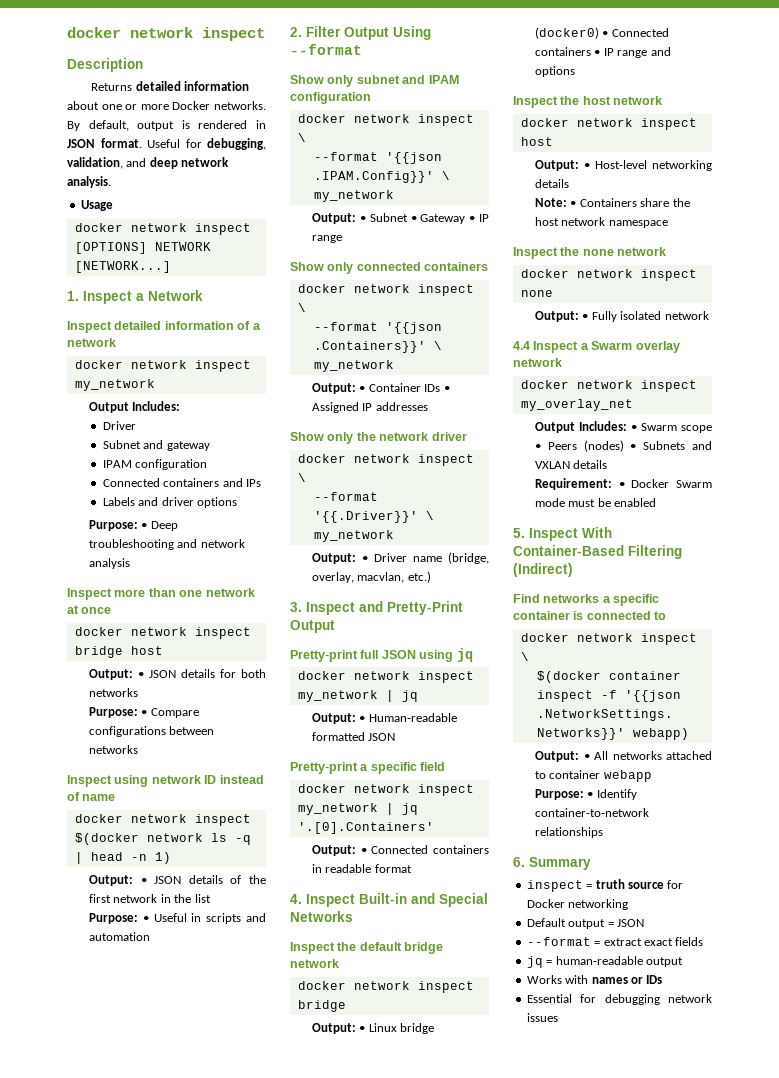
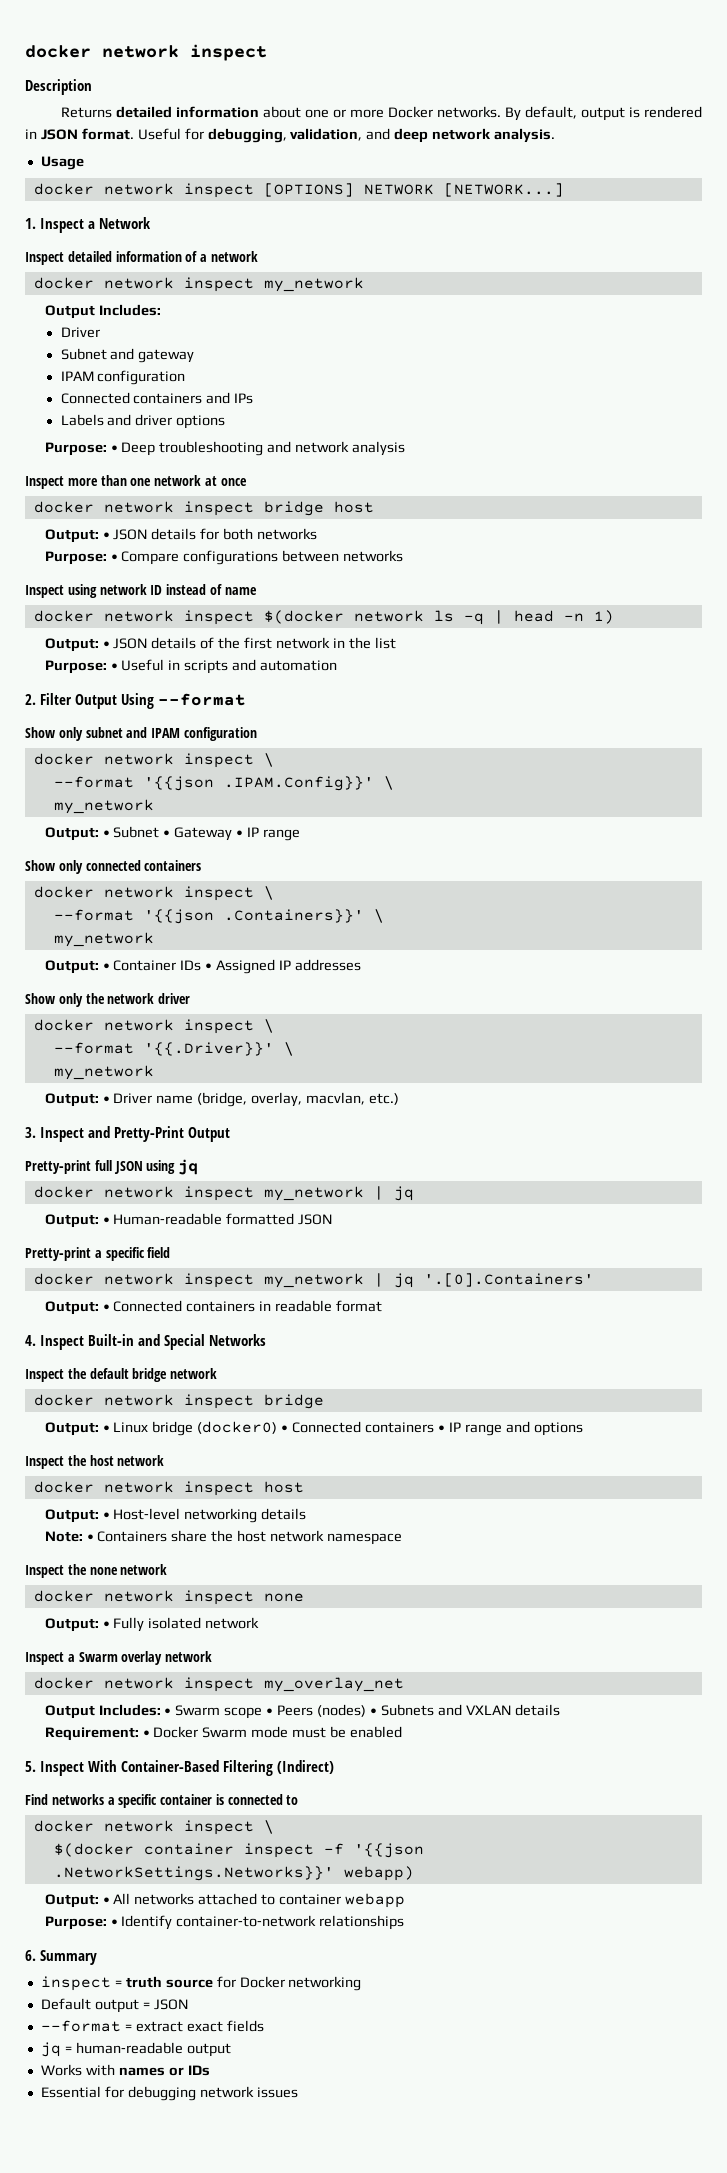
- 4.4 Inspect a Swarm overlay network
+ Inspect a Swarm overlay network

